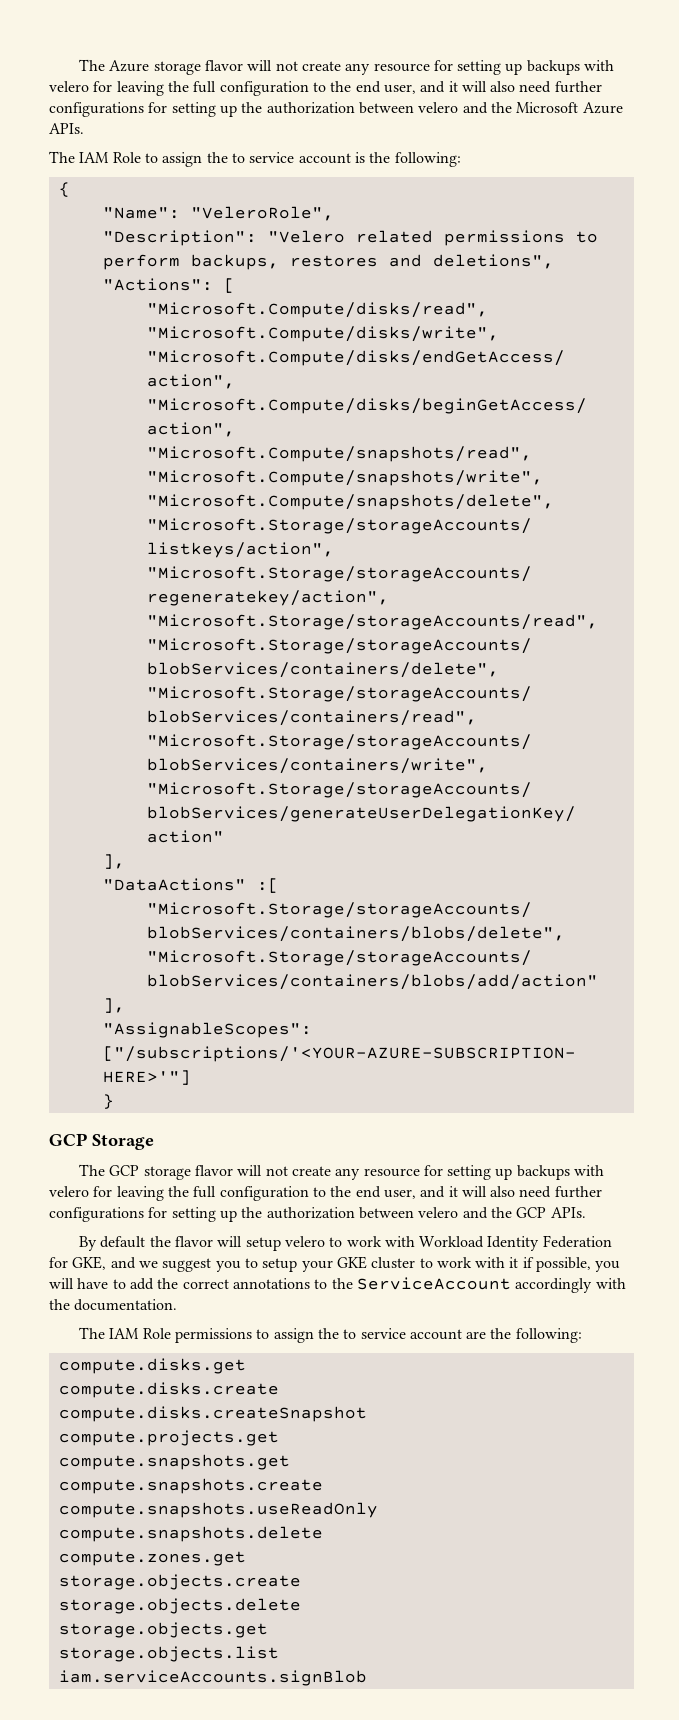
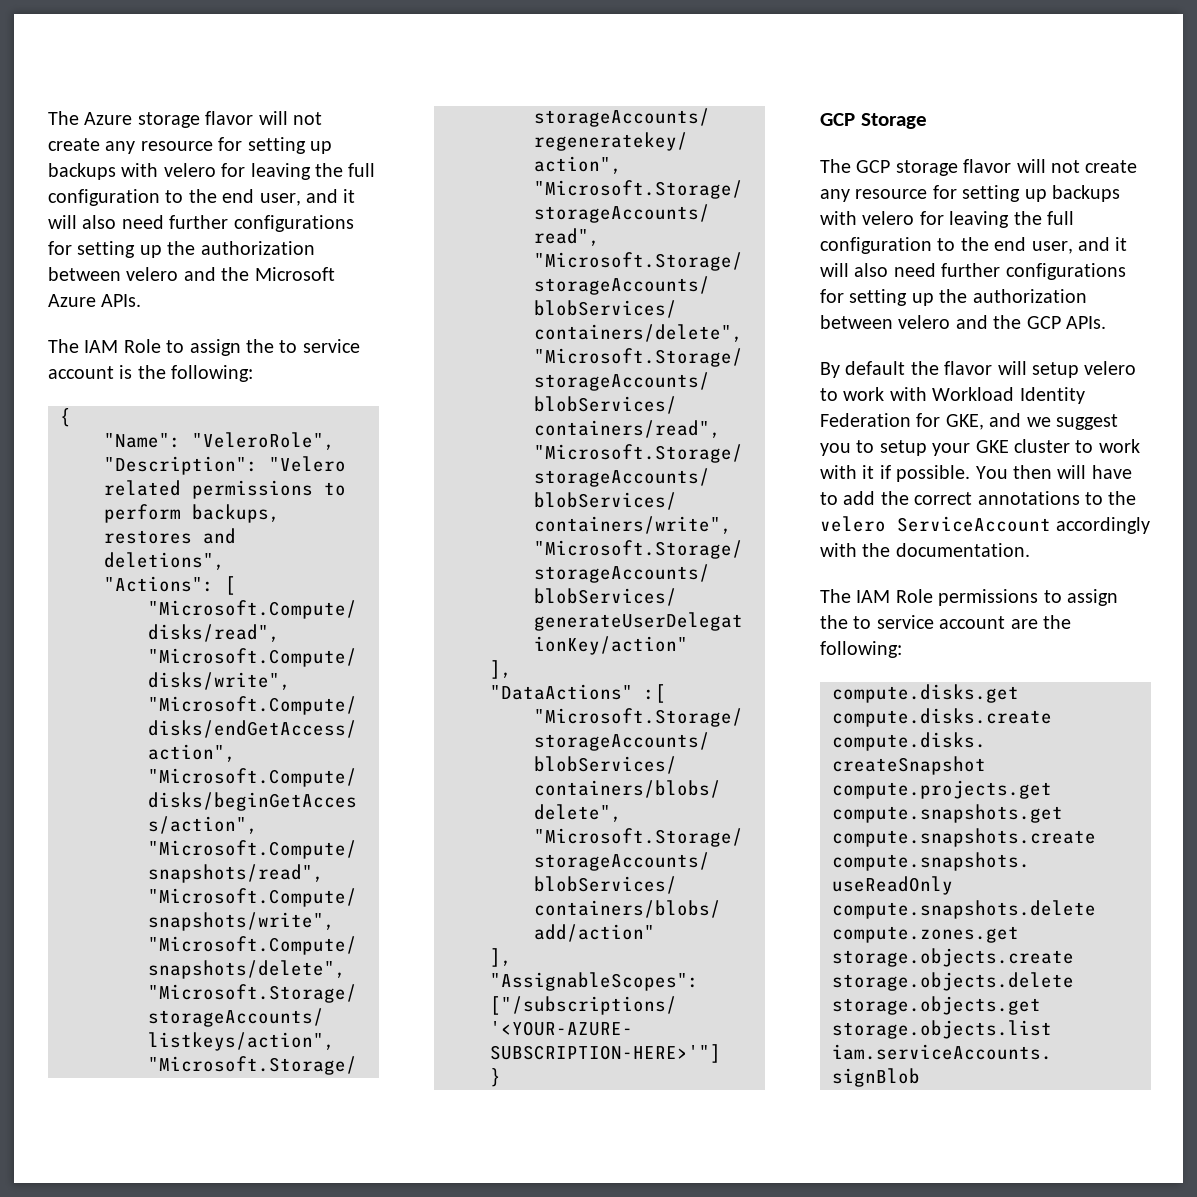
- By default the flavor will setup velero to work with Workload Identity Federation for GKE, and we suggest you to setup your GKE cluster to work with it if possible, you will have to add the correct annotations to the ServiceAccount accordingly with the documentation.
+ By default the flavor will setup velero to work with Workload Identity Federation for GKE, and we suggest you to setup your GKE cluster to work with it if possible. You then will have to add the correct annotations to the velero ServiceAccount accordingly with the documentation.

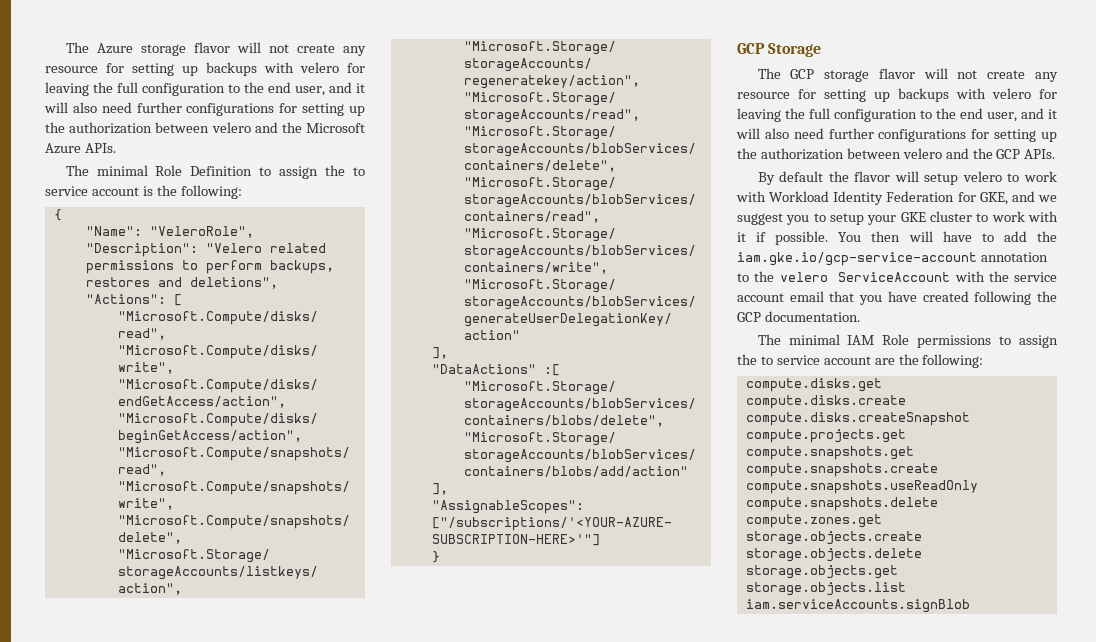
- The IAM Role to assign the to service account is the following:
+ The minimal Role Definition to assign the to service account is the following:
- You then will have to add the correct annotations to the velero ServiceAccount accordingly with the documentation.
+ You then will have to add the iam.gke.io/gcp-service-account annotation to the velero ServiceAccount with the service account email that you have created following the GCP documentation.
- The IAM Role permissions to assign the to service account are the following:
+ The minimal IAM Role permissions to assign the to service account are the following:

